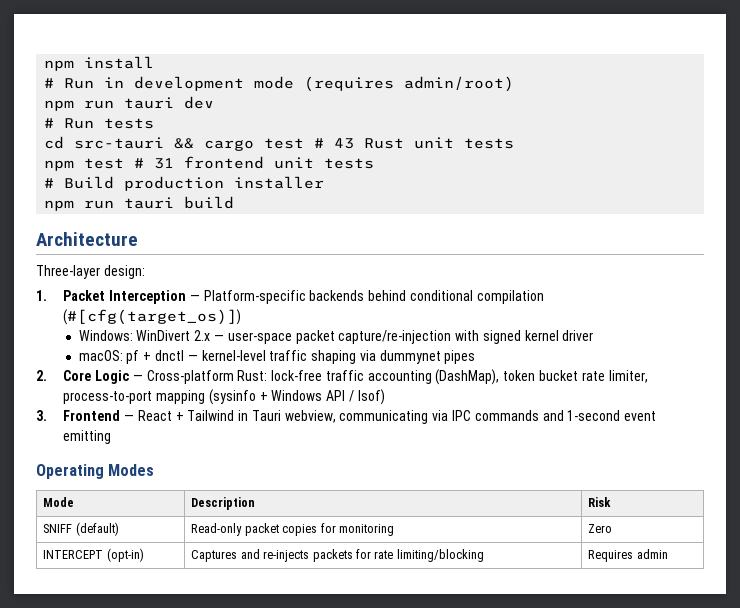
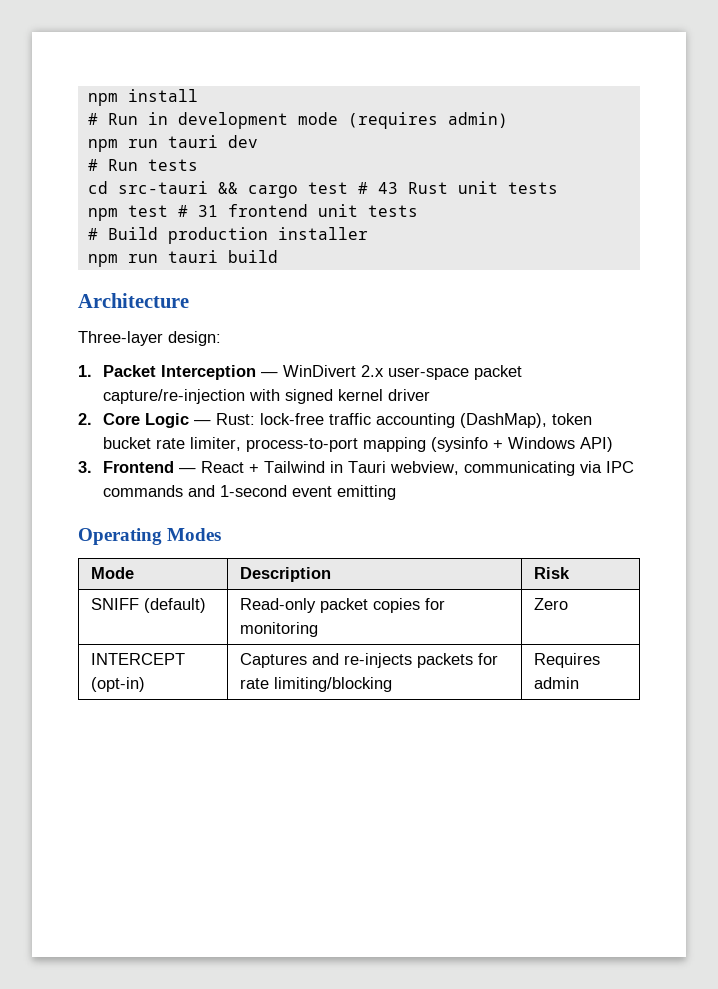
- # Run in development mode (requires admin/root)
+ # Run in development mode (requires admin)
- 1. Packet Interception — Platform-specific backends behind conditional compilation (#[cfg(target_os)])
- Windows: WinDivert 2.x — user-space packet capture/re-injection with signed kernel driver
+ 1. Packet Interception — WinDivert 2.x user-space packet capture/re-injection with signed kernel driver
- macOS: pf + dnctl — kernel-level traffic shaping via dummynet pipes
- 2. Core Logic — Cross-platform Rust: lock-free traffic accounting (DashMap), token bucket rate limiter, process-to-port mapping (sysinfo + Windows API / lsof)
+ 2. Core Logic — Rust: lock-free traffic accounting (DashMap), token bucket rate limiter, process-to-port mapping (sysinfo + Windows API)

